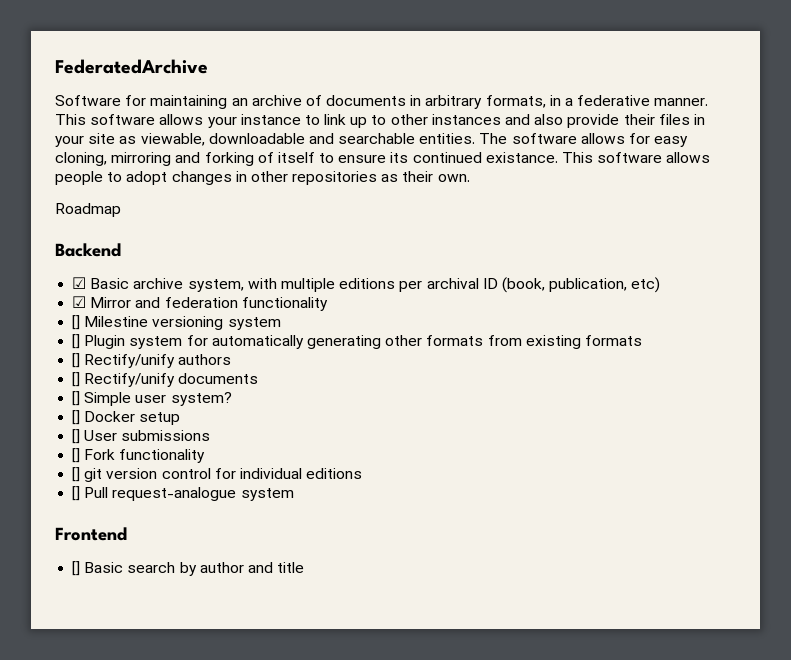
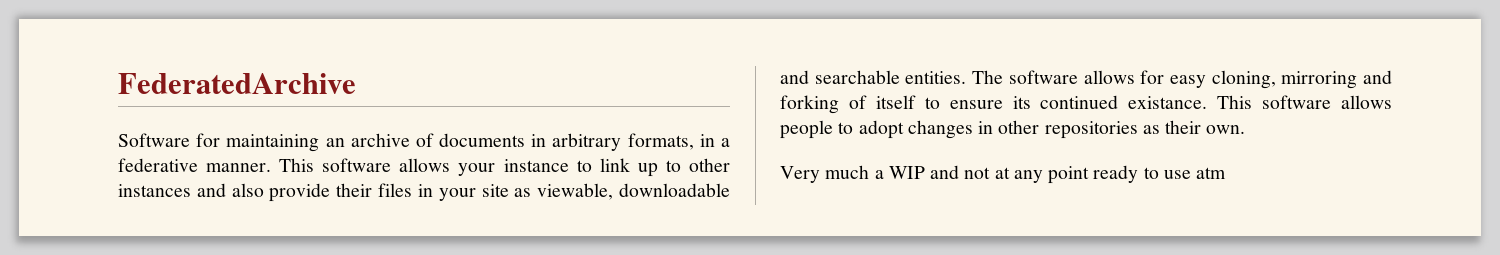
- Roadmap
- Backend
- ☑ Basic archive system, with multiple editions per archival ID (book, publication, etc)
- ☑ Mirror and federation functionality
- [] Milestine versioning system
- [] Plugin system for automatically generating other formats from existing formats
- [] Rectify/unify authors
- [] Rectify/unify documents
- [] Simple user system?
- [] Docker setup
- [] User submissions
- [] Fork functionality
- [] git version control for individual editions
- [] Pull request-analogue system
- Frontend
- [] Basic search by author and title
+ Very much a WIP and not at any point ready to use atm

